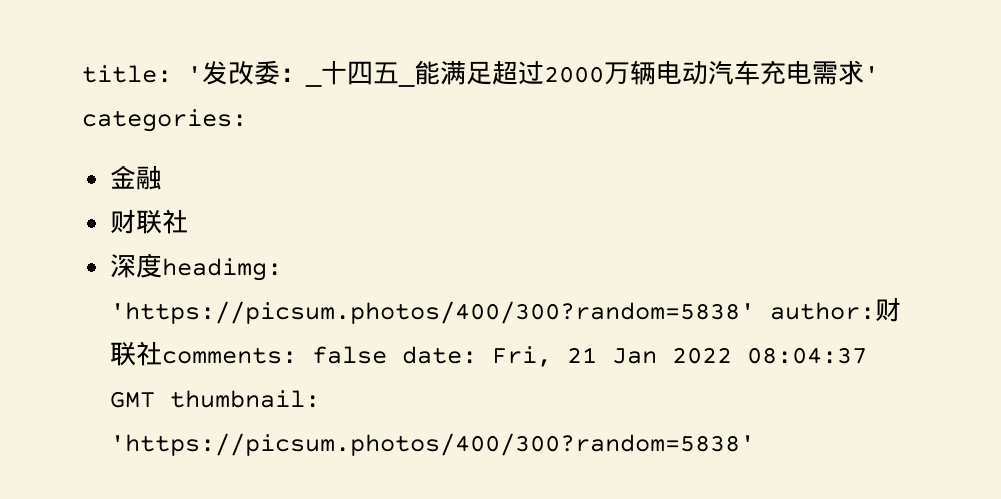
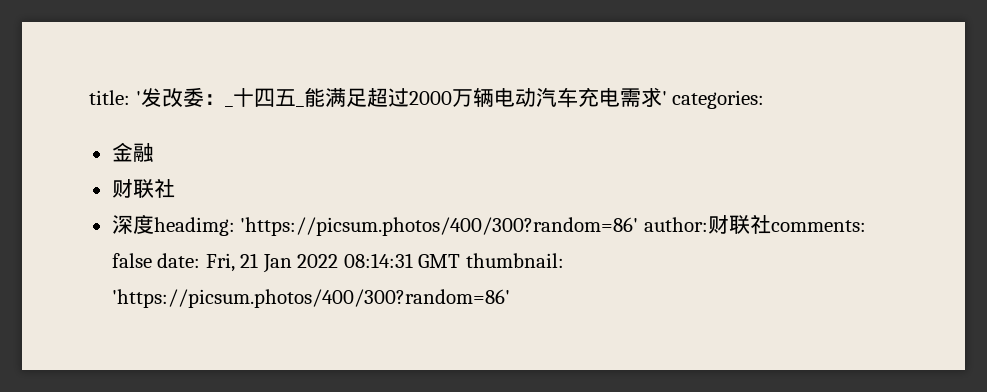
- 深度headimg: 'https://picsum.photos/400/300?random=5838' author:财联社comments: false date: Fri, 21 Jan 2022 08:04:37 GMT thumbnail: 'https://picsum.photos/400/300?random=5838'
+ 深度headimg: 'https://picsum.photos/400/300?random=86' author:财联社comments: false date: Fri, 21 Jan 2022 08:14:31 GMT thumbnail: 'https://picsum.photos/400/300?random=86'

